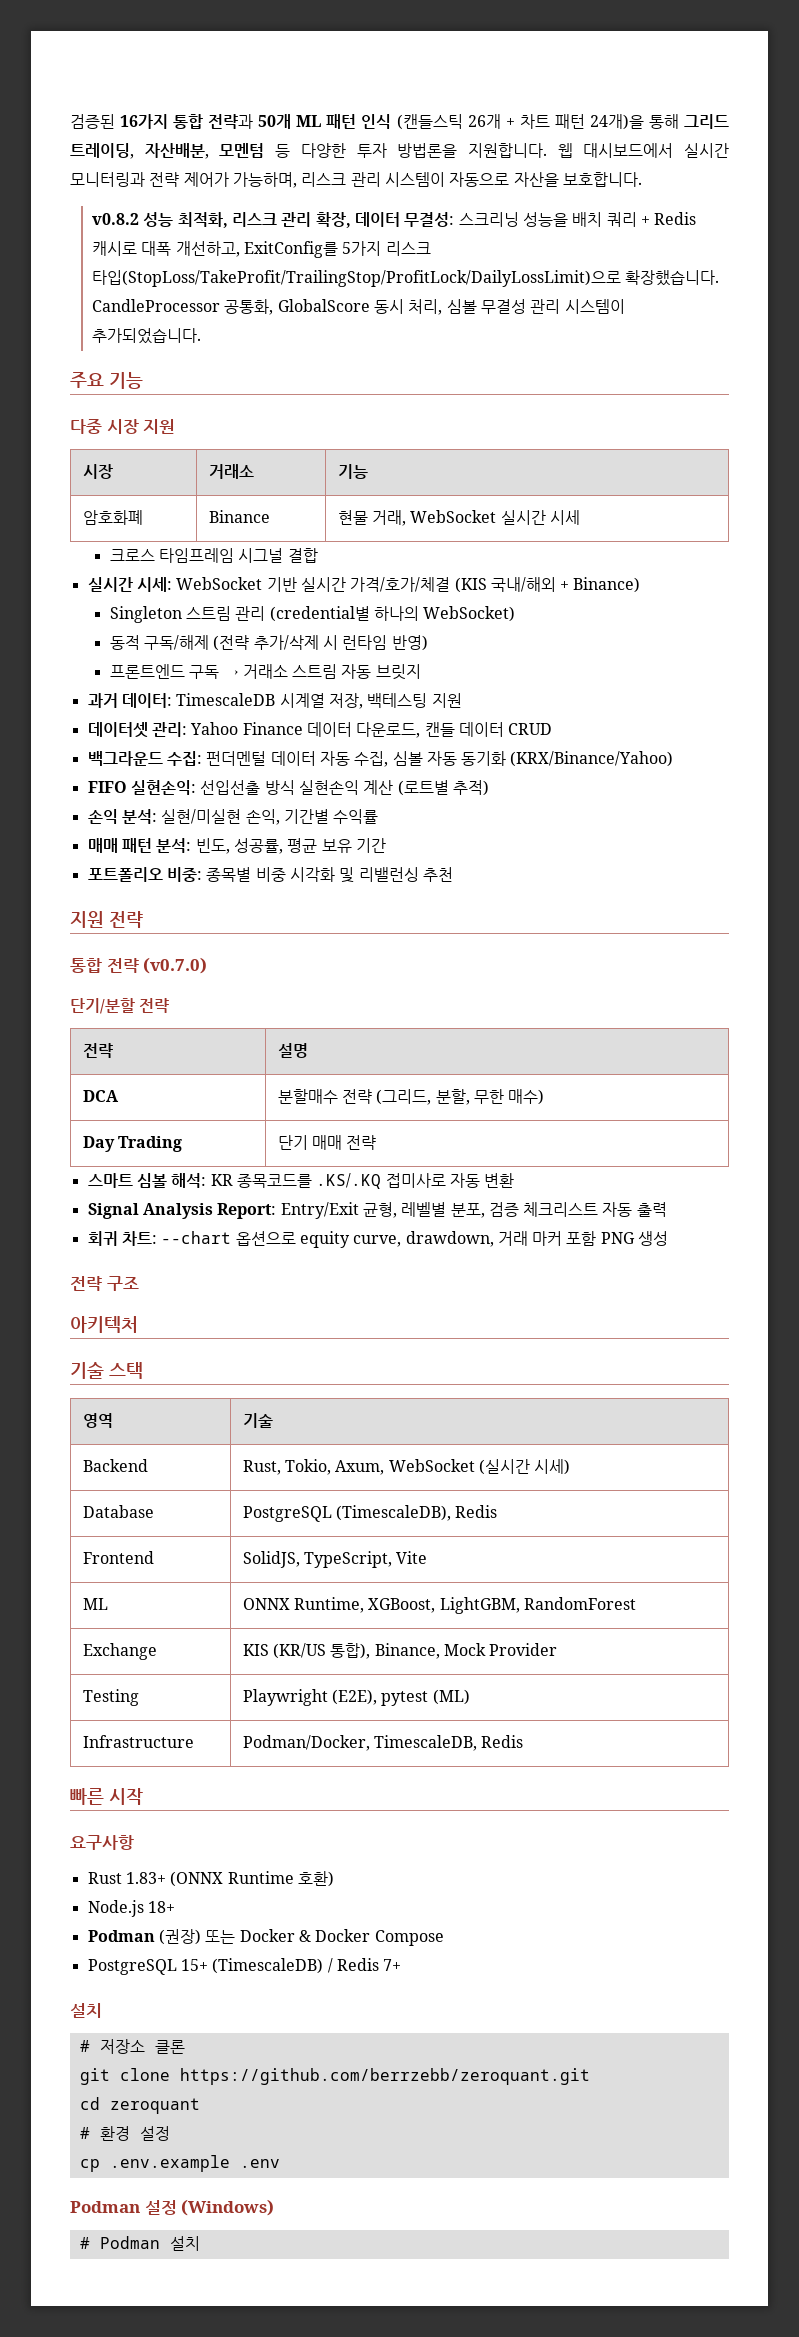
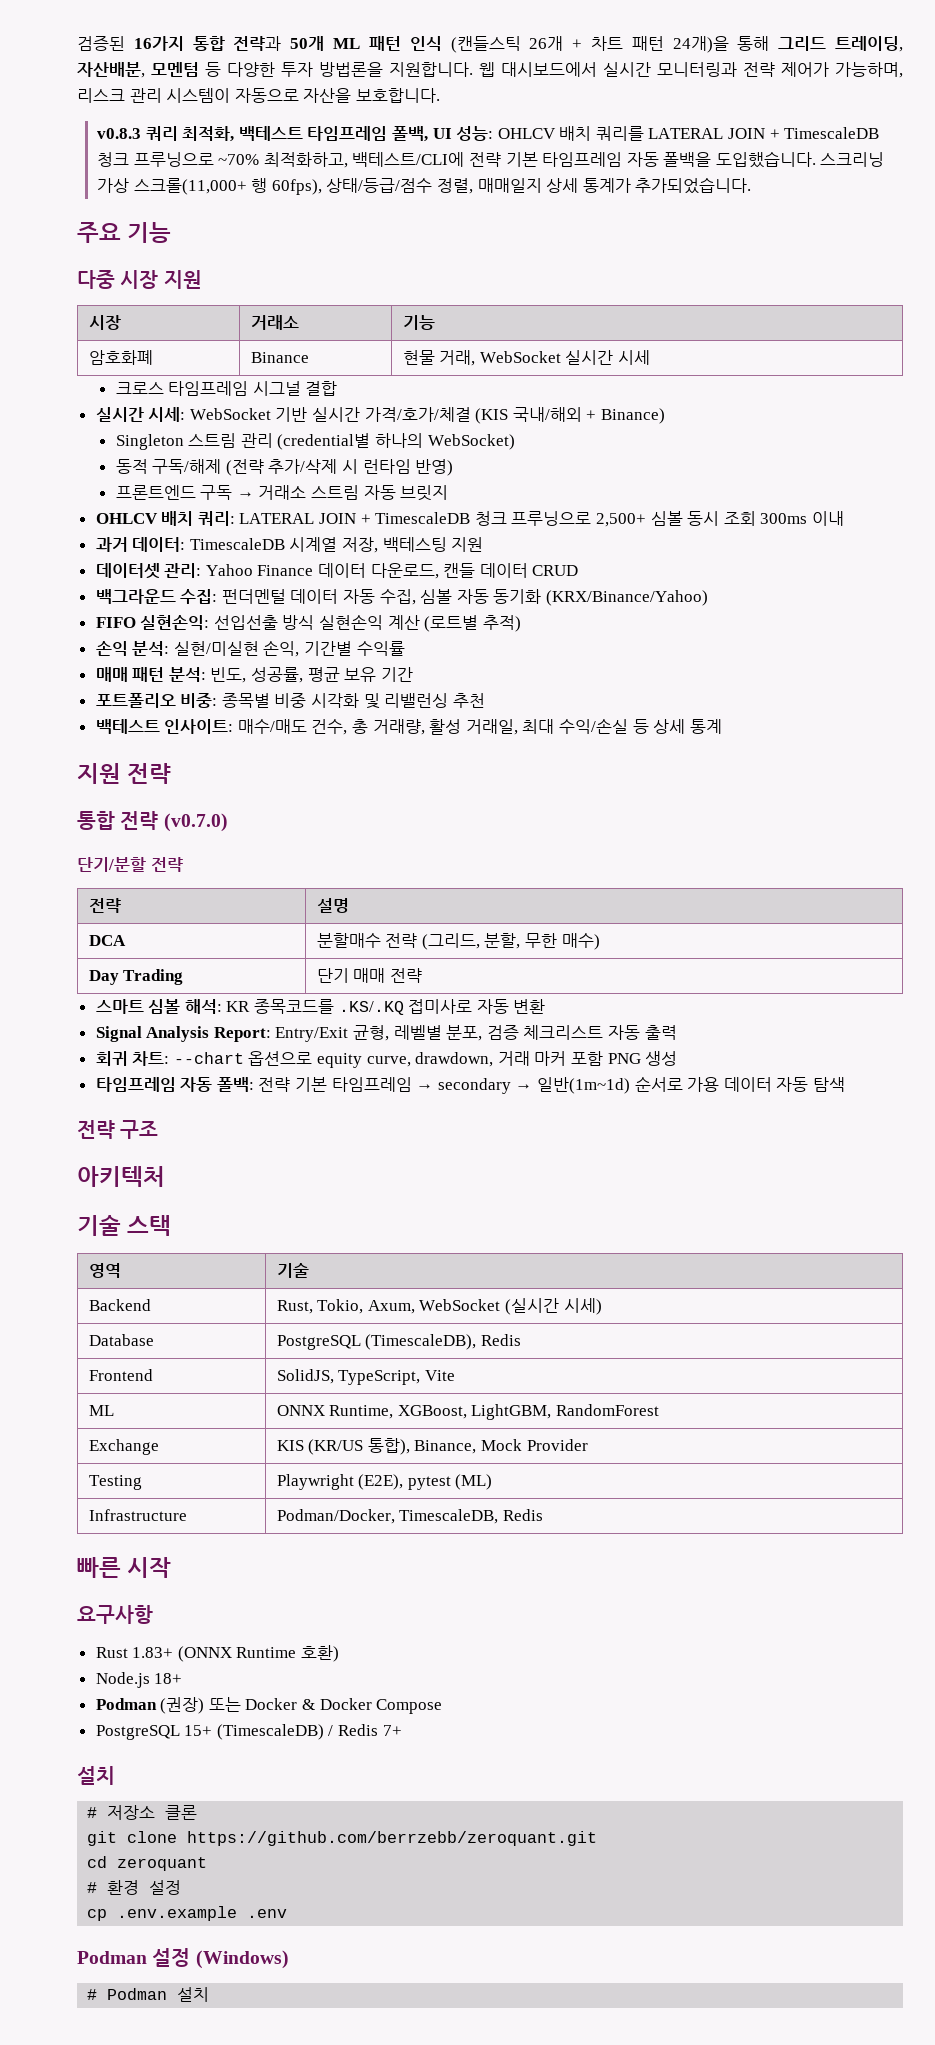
- v0.8.2 성능 최적화, 리스크 관리 확장, 데이터 무결성: 스크리닝 성능을 배치 쿼리 + Redis 캐시로 대폭 개선하고, ExitConfig를 5가지 리스크 타입(StopLoss/TakeProfit/TrailingStop/ProfitLock/DailyLossLimit)으로 확장했습니다. CandleProcessor 공통화, GlobalScore 동시 처리, 심볼 무결성 관리 시스템이 추가되었습니다.
+ v0.8.3 쿼리 최적화, 백테스트 타임프레임 폴백, UI 성능: OHLCV 배치 쿼리를 LATERAL JOIN + TimescaleDB 청크 프루닝으로 ~70% 최적화하고, 백테스트/CLI에 전략 기본 타임프레임 자동 폴백을 도입했습니다. 스크리닝 가상 스크롤(11,000+ 행 60fps), 상태/등급/점수 정렬, 매매일지 상세 통계가 추가되었습니다.
+ OHLCV 배치 쿼리: LATERAL JOIN + TimescaleDB 청크 프루닝으로 2,500+ 심볼 동시 조회 300ms 이내
+ 백테스트 인사이트: 매수/매도 건수, 총 거래량, 활성 거래일, 최대 수익/손실 등 상세 통계
+ 타임프레임 자동 폴백: 전략 기본 타임프레임 → secondary → 일반(1m~1d) 순서로 가용 데이터 자동 탐색

